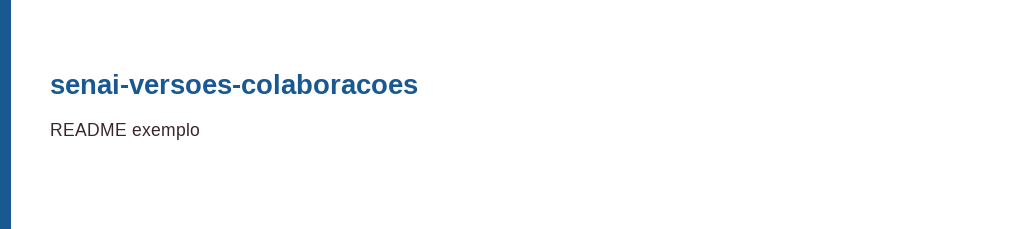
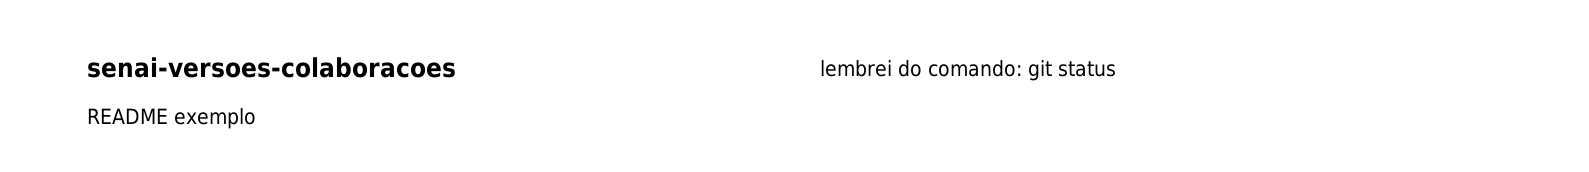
+ lembrei do comando: git status

